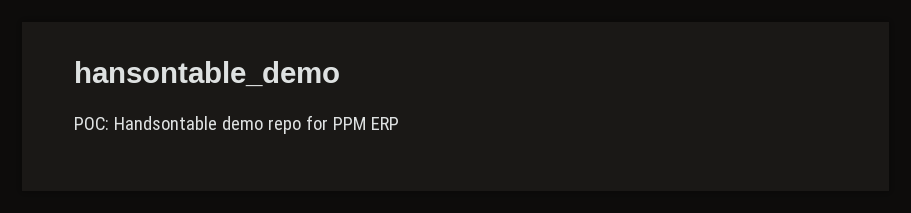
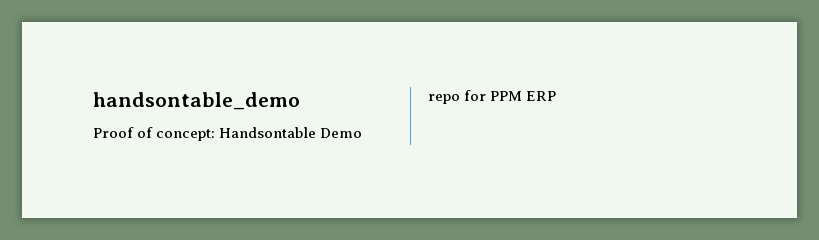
- hansontable_demo
- POC: Handsontable demo repo for PPM ERP
+ handsontable_demo
+ Proof of concept: Handsontable Demo repo for PPM ERP

